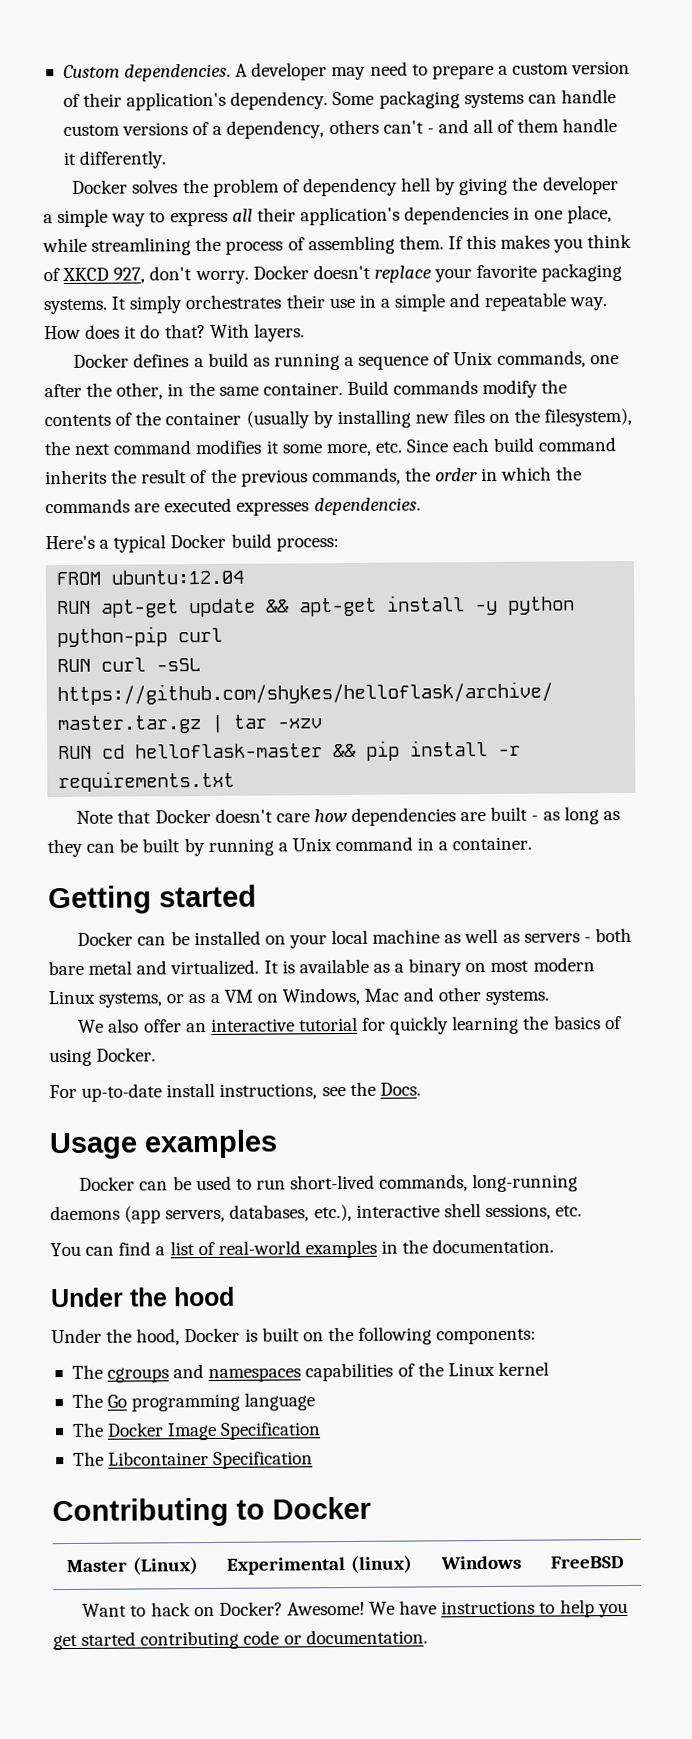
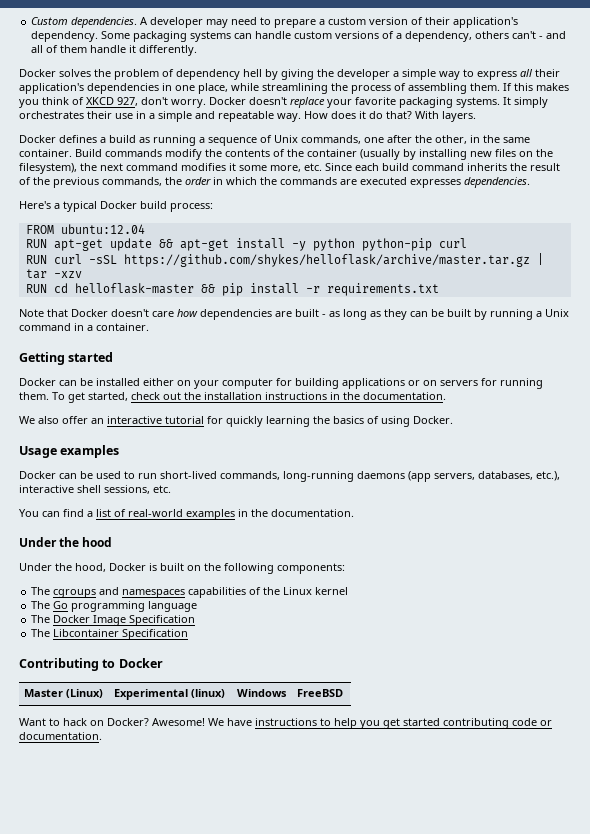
- Docker can be installed on your local machine as well as servers - both bare metal and virtualized. It is available as a binary on most modern Linux systems, or as a VM on Windows, Mac and other systems.
+ Docker can be installed either on your computer for building applications or on servers for running them. To get started, check out the installation instructions in the documentation.
- For up-to-date install instructions, see the Docs.

